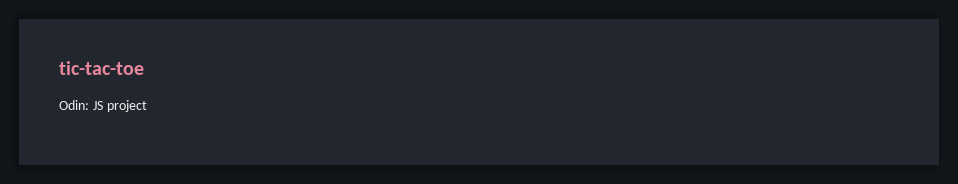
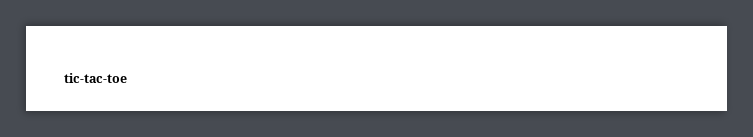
- Odin: JS project

